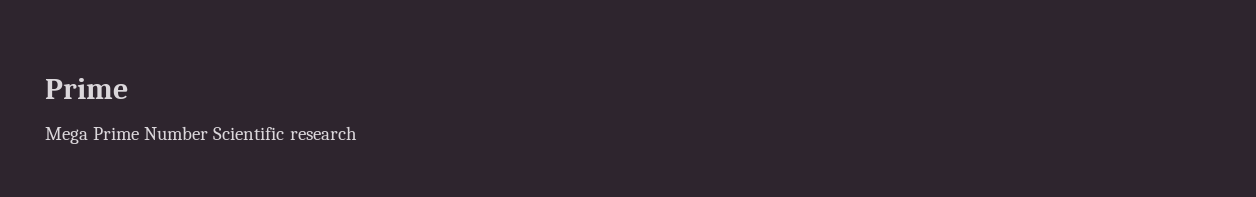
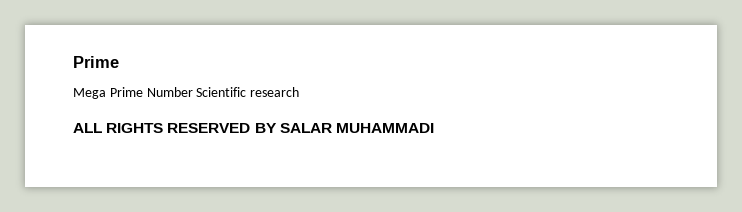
+ ALL RIGHTS RESERVED BY SALAR MUHAMMADI

